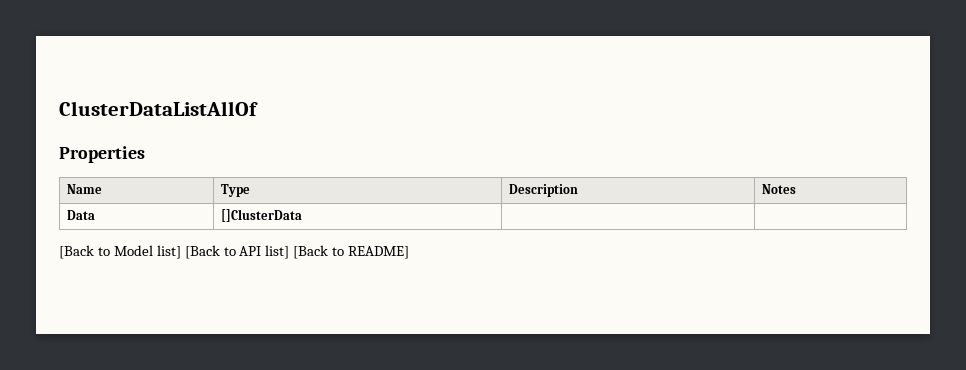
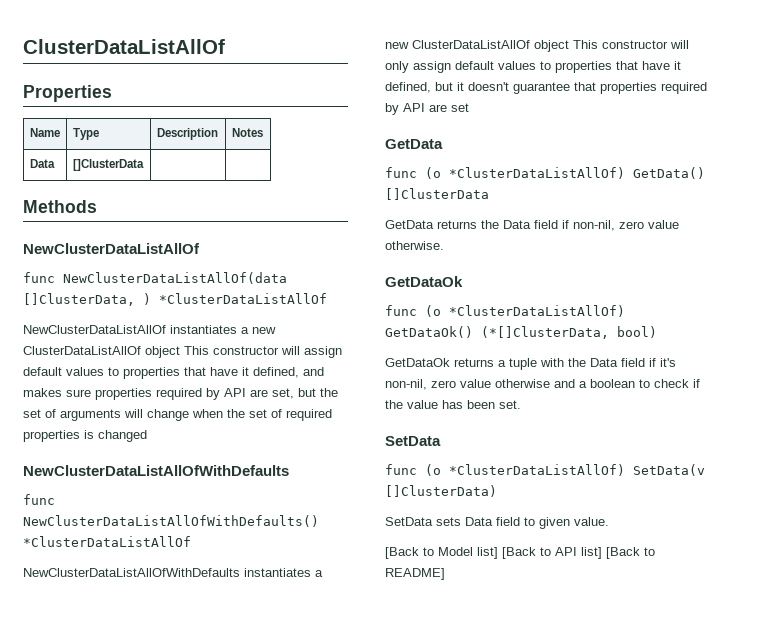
+ Methods
+ NewClusterDataListAllOf
+ func NewClusterDataListAllOf(data []ClusterData, ) *ClusterDataListAllOf
+ NewClusterDataListAllOf instantiates a new ClusterDataListAllOf object This constructor will assign default values to properties that have it defined, and makes sure properties required by API are set, but the set of arguments will change when the set of required properties is changed
+ NewClusterDataListAllOfWithDefaults
+ func NewClusterDataListAllOfWithDefaults() *ClusterDataListAllOf
+ NewClusterDataListAllOfWithDefaults instantiates a new ClusterDataListAllOf object This constructor will only assign default values to properties that have it defined, but it doesn't guarantee that properties required by API are set
+ GetData
+ func (o *ClusterDataListAllOf) GetData() []ClusterData
+ GetData returns the Data field if non-nil, zero value otherwise.
+ GetDataOk
+ func (o *ClusterDataListAllOf) GetDataOk() (*[]ClusterData, bool)
+ GetDataOk returns a tuple with the Data field if it's non-nil, zero value otherwise and a boolean to check if the value has been set.
+ SetData
+ func (o *ClusterDataListAllOf) SetData(v []ClusterData)
+ SetData sets Data field to given value.

